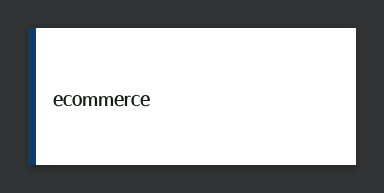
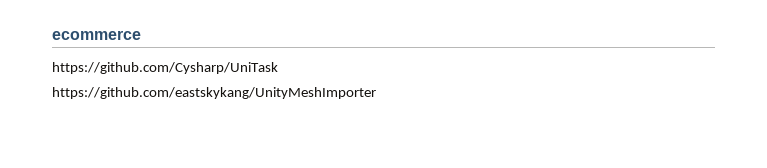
+ https://github.com/Cysharp/UniTask
+ https://github.com/eastskykang/UnityMeshImporter

